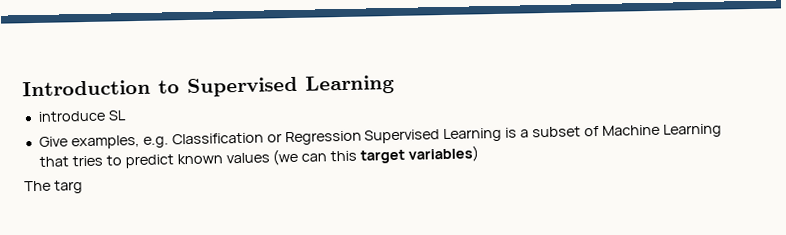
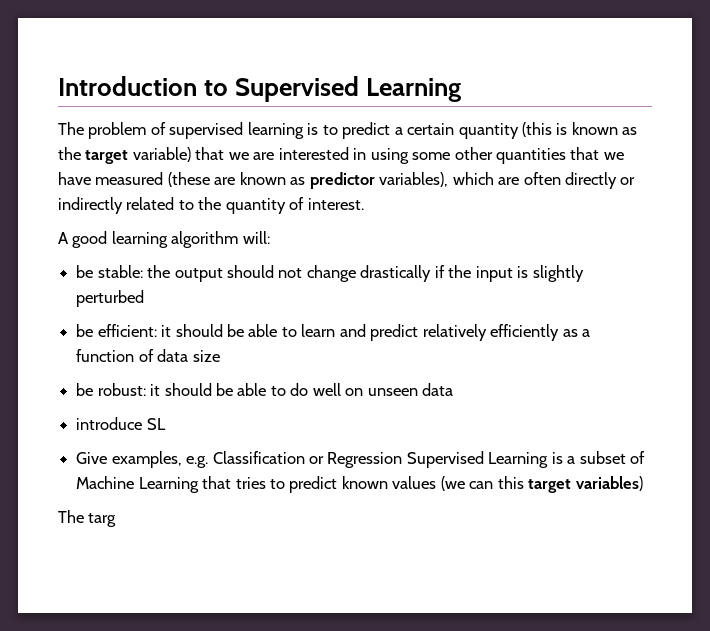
+ The problem of supervised learning is to predict a certain quantity (this is known as the target variable) that we are interested in using some other quantities that we have measured (these are known as predictor variables), which are often directly or indirectly related to the quantity of interest.
+ A good learning algorithm will:
+ be stable: the output should not change drastically if the input is slightly perturbed
+ be efficient: it should be able to learn and predict relatively efficiently as a function of data size
+ be robust: it should be able to do well on unseen data

